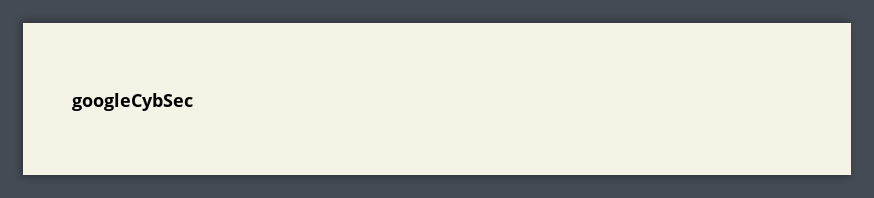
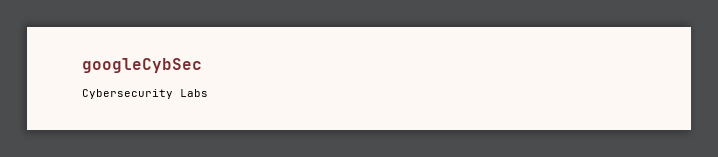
+ Cybersecurity Labs

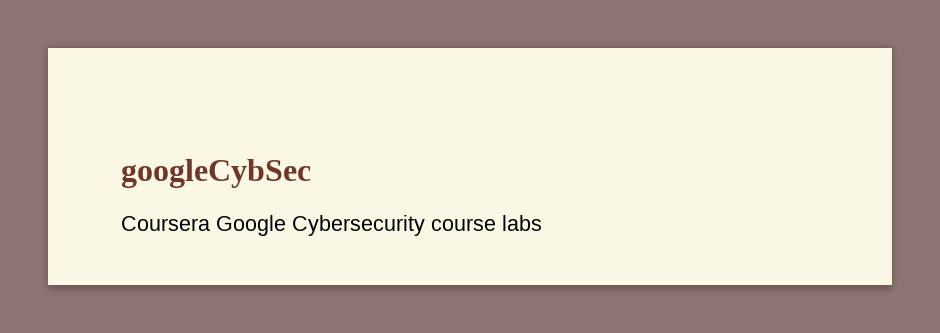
- Cybersecurity Labs
+ Coursera Google Cybersecurity course labs

